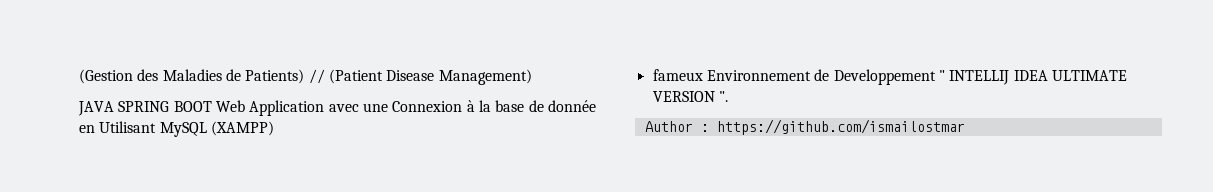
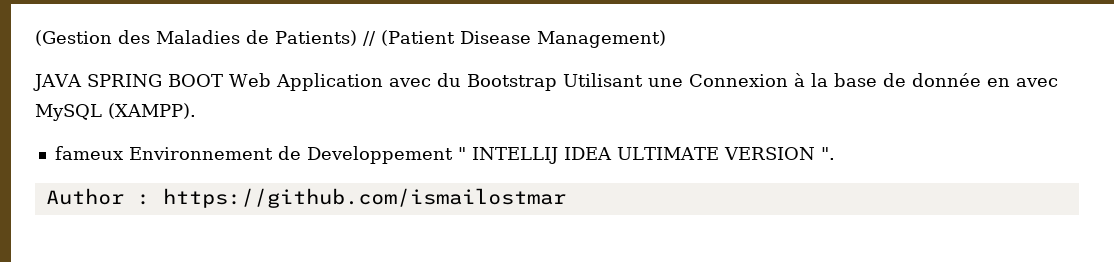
- JAVA SPRING BOOT Web Application avec une Connexion à la base de donnée en Utilisant MySQL (XAMPP)
+ JAVA SPRING BOOT Web Application avec du Bootstrap Utilisant une Connexion à la base de donnée en avec MySQL (XAMPP).

